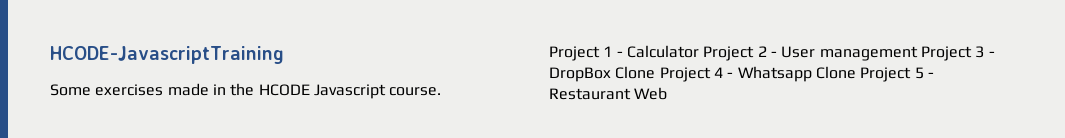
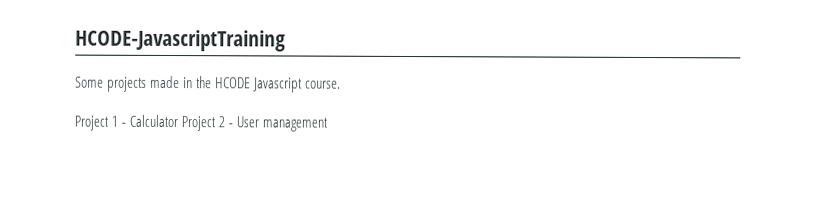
- Some exercises made in the HCODE Javascript course.
+ Some projects made in the HCODE Javascript course.
- Project 1 - Calculator Project 2 - User management Project 3 - DropBox Clone Project 4 - Whatsapp Clone Project 5 - Restaurant Web
+ Project 1 - Calculator Project 2 - User management

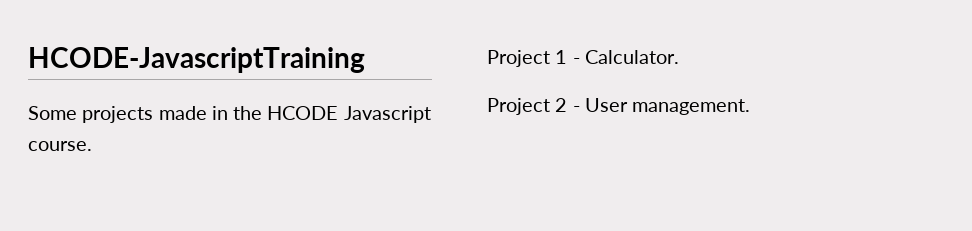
- Project 1 - Calculator Project 2 - User management
+ Project 1 - Calculator.
+ Project 2 - User management.

